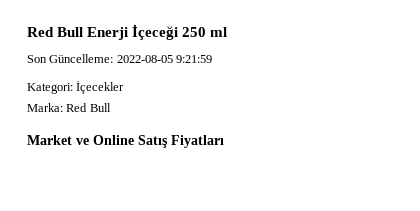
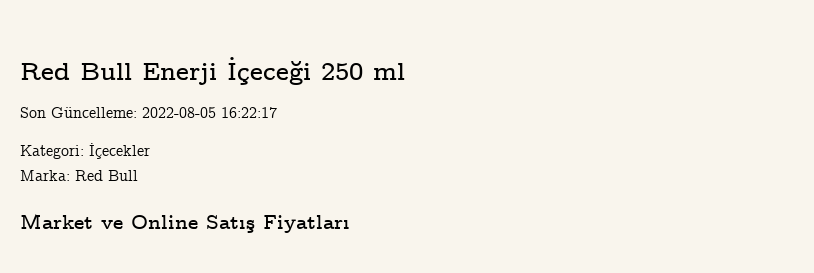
- Son Güncelleme: 2022-08-05 9:21:59
+ Son Güncelleme: 2022-08-05 16:22:17

